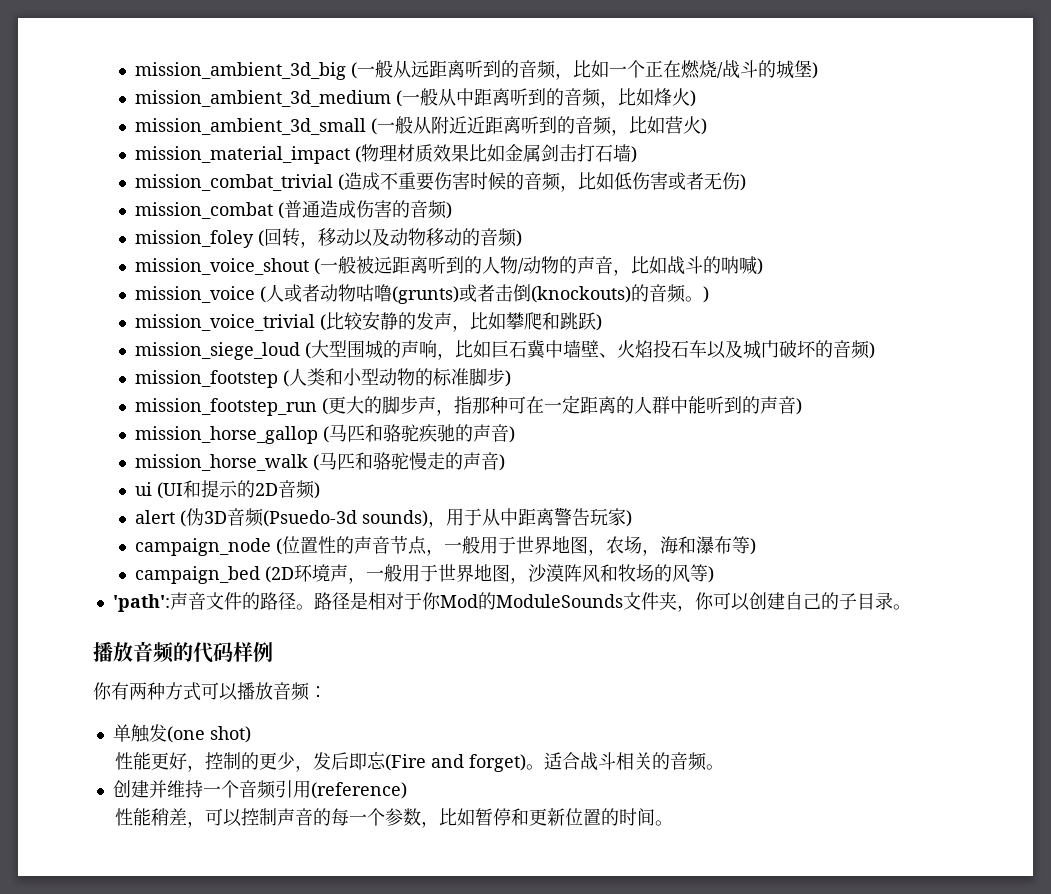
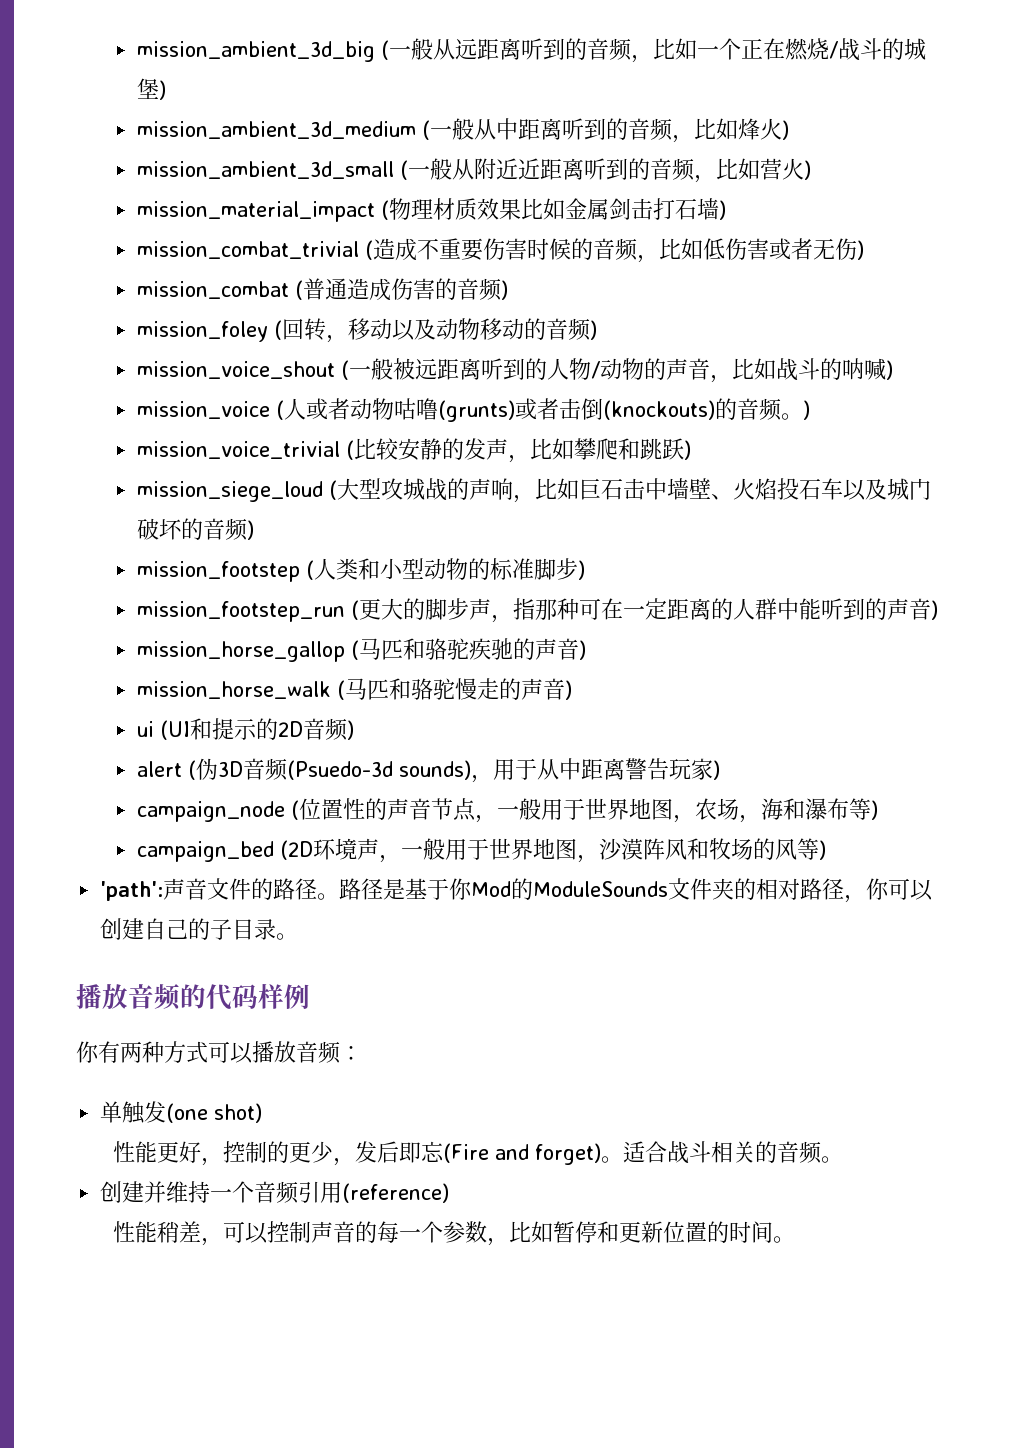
- mission_siege_loud (大型围城的声响，比如巨石冀中墙壁、火焰投石车以及城门破坏的音频)
+ mission_siege_loud (大型攻城战的声响，比如巨石击中墙壁、火焰投石车以及城门破坏的音频)
- 路径是相对于你Mod的ModuleSounds文件夹，你可以创建自己的子目录。
+ 路径是基于你Mod的ModuleSounds文件夹的相对路径，你可以创建自己的子目录。

